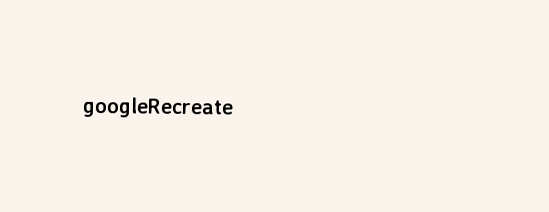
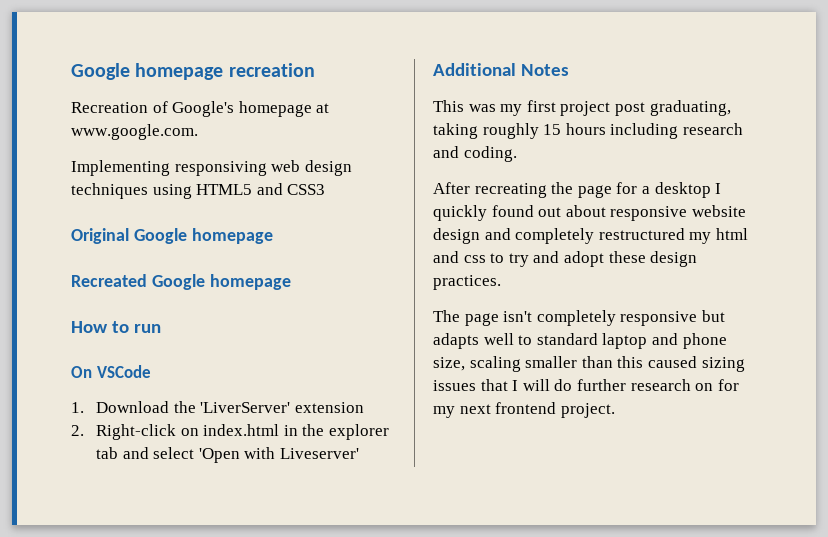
- googleRecreate
+ Google homepage recreation
+ Recreation of Google's homepage at www.google.com.
+ Implementing responsiving web design techniques using HTML5 and CSS3
+ Original Google homepage
+ Recreated Google homepage
+ How to run
+ On VSCode
+ 1. Download the 'LiverServer' extension
+ 2. Right-click on index.html in the explorer tab and select 'Open with Liveserver'
+ Additional Notes
+ This was my first project post graduating, taking roughly 15 hours including research and coding.
+ After recreating the page for a desktop I quickly found out about responsive website design and completely restructured my html and css to try and adopt these design practices.
+ The page isn't completely responsive but adapts well to standard laptop and phone size, scaling smaller than this caused sizing issues that I will do further research on for my next frontend project.

